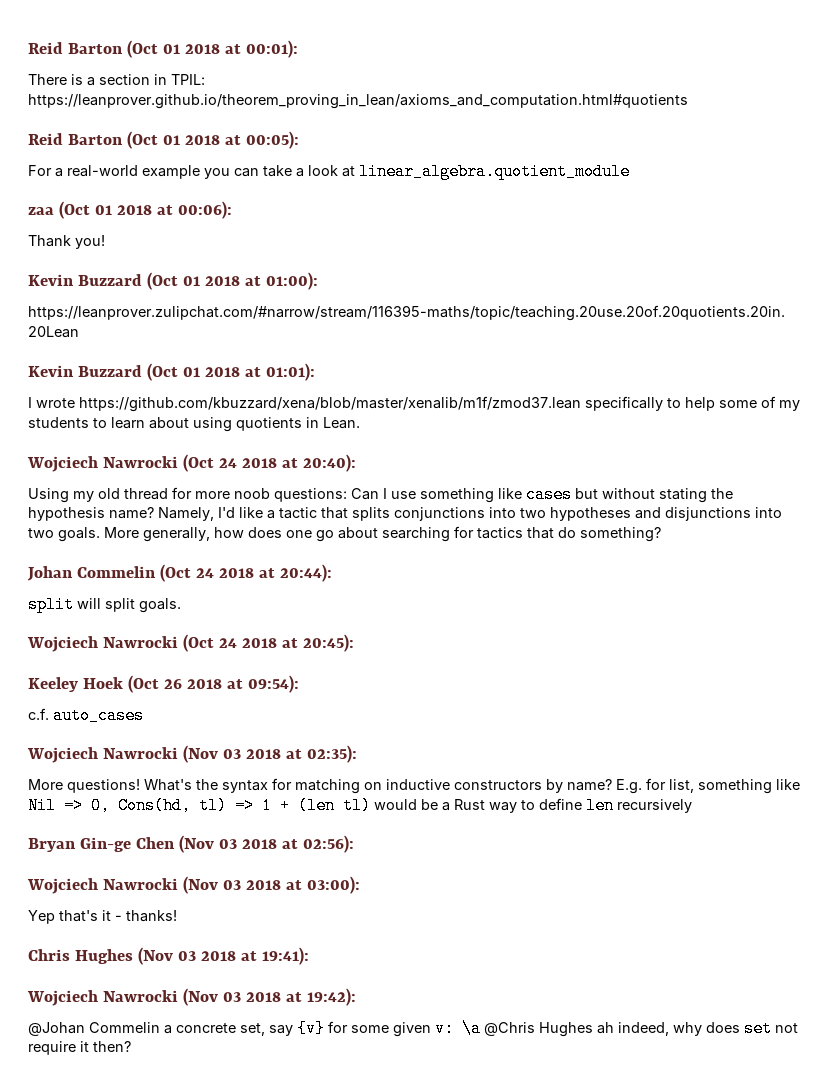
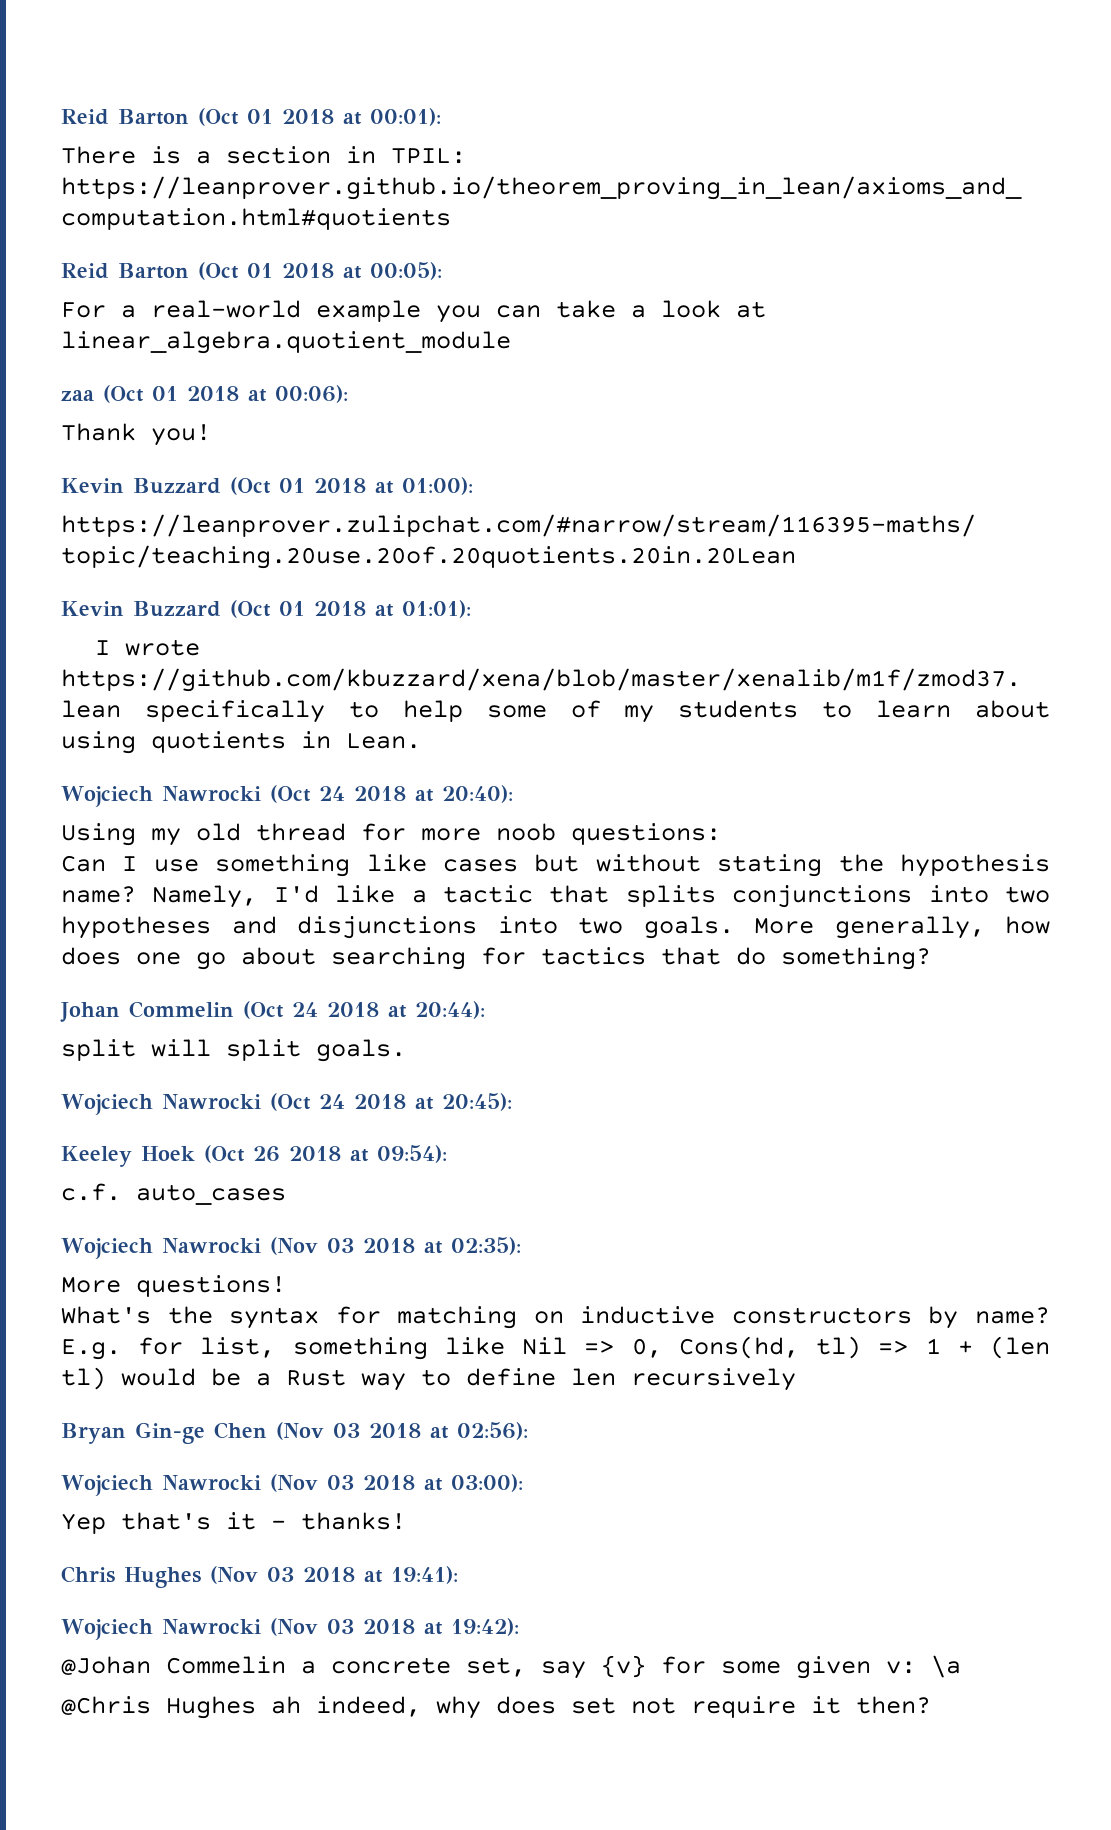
- Using my old thread for more noob questions: Can I use something like cases but without stating the hypothesis name?
+ Using my old thread for more noob questions:
+ Can I use something like cases but without stating the hypothesis name?
- More questions! What's the syntax for matching on inductive constructors by name?
+ More questions!
+ What's the syntax for matching on inductive constructors by name?
- @Johan Commelin a concrete set, say {v} for some given v: \a @Chris Hughes ah indeed, why does set not require it then?
+ @Johan Commelin a concrete set, say {v} for some given v: \a
+ @Chris Hughes ah indeed, why does set not require it then?

